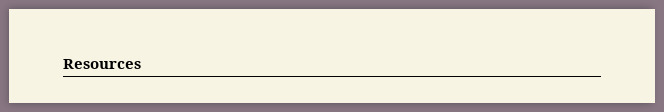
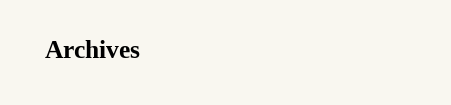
- Resources
+ Archives

